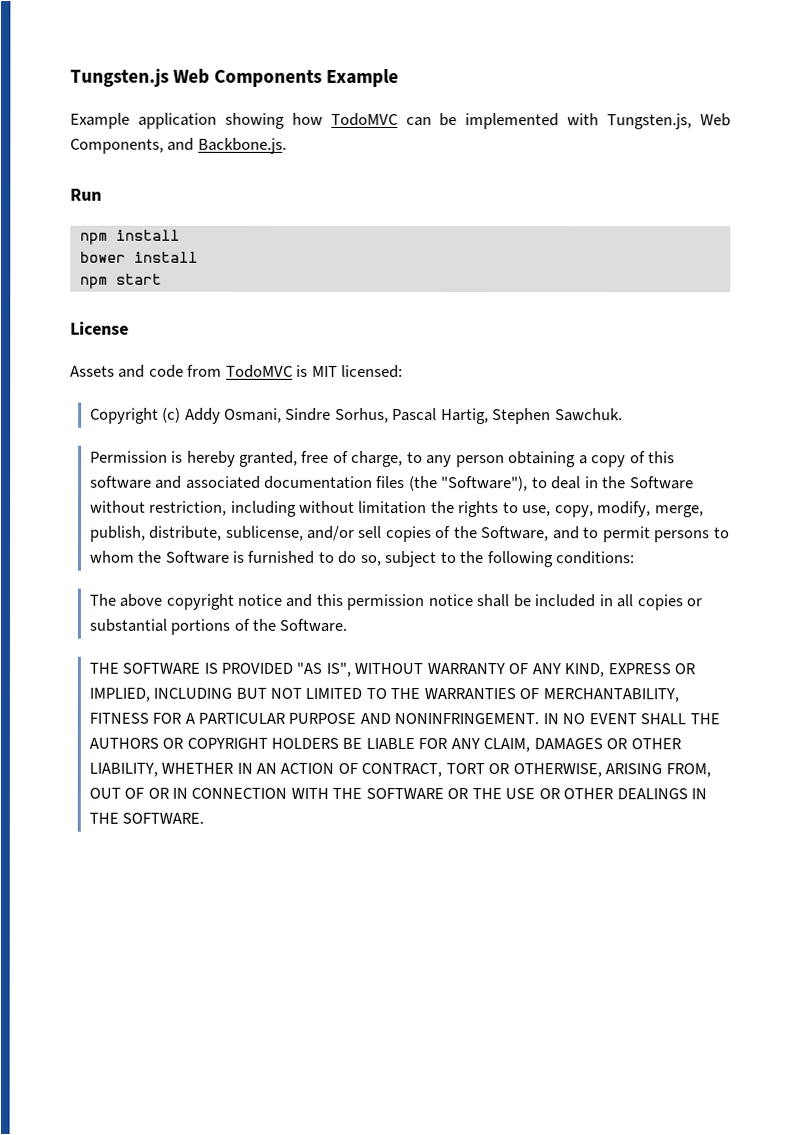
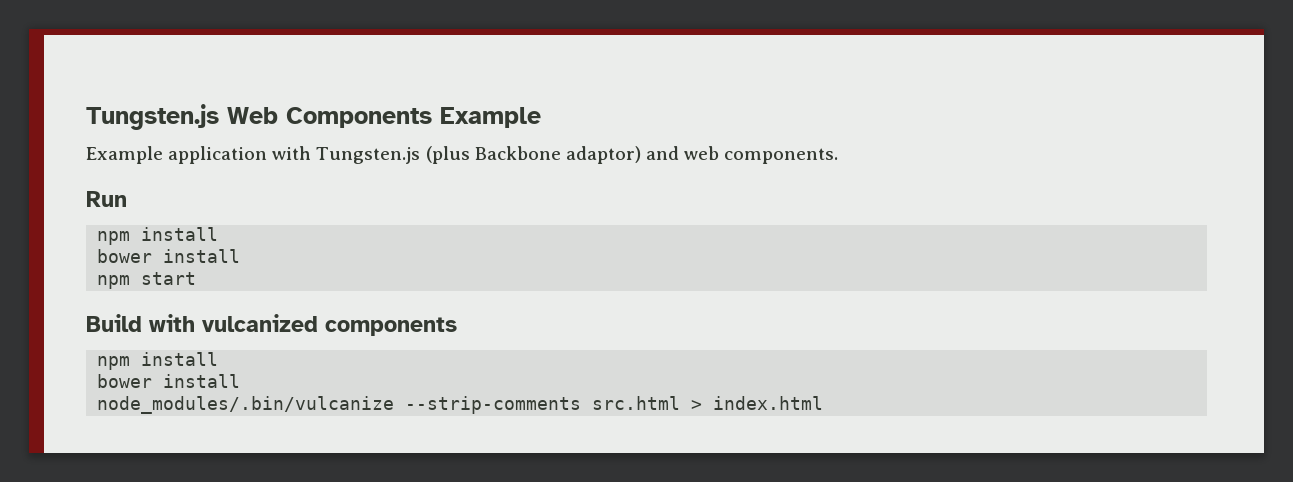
- Example application showing how TodoMVC can be implemented with Tungsten.js, Web Components, and Backbone.js.
+ Example application with Tungsten.js (plus Backbone adaptor) and web components.
- License
- Assets and code from TodoMVC is MIT licensed:
- Copyright (c) Addy Osmani, Sindre Sorhus, Pascal Hartig, Stephen Sawchuk.
- Permission is hereby granted, free of charge, to any person obtaining a copy of this software and associated documentation files (the "Software"), to deal in the Software without restriction, including without limitation the rights to use, copy, modify, merge, publish, distribute, sublicense, and/or sell copies of the Software, and to permit persons to whom the Software is furnished to do so, subject to the following conditions:
- The above copyright notice and this permission notice shall be included in all copies or substantial portions of the Software.
- THE SOFTWARE IS PROVIDED "AS IS", WITHOUT WARRANTY OF ANY KIND, EXPRESS OR IMPLIED, INCLUDING BUT NOT LIMITED TO THE WARRANTIES OF MERCHANTABILITY, FITNESS FOR A PARTICULAR PURPOSE AND NONINFRINGEMENT. IN NO EVENT SHALL THE AUTHORS OR COPYRIGHT HOLDERS BE LIABLE FOR ANY CLAIM, DAMAGES OR OTHER LIABILITY, WHETHER IN AN ACTION OF CONTRACT, TORT OR OTHERWISE, ARISING FROM, OUT OF OR IN CONNECTION WITH THE SOFTWARE OR THE USE OR OTHER DEALINGS IN THE SOFTWARE.
+ Build with vulcanized components
+ npm install
+ bower install
+ node_modules/.bin/vulcanize --strip-comments src.html > index.html

